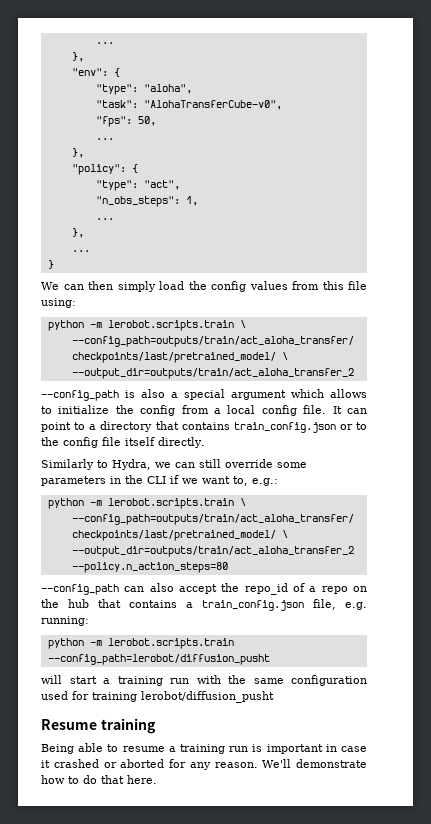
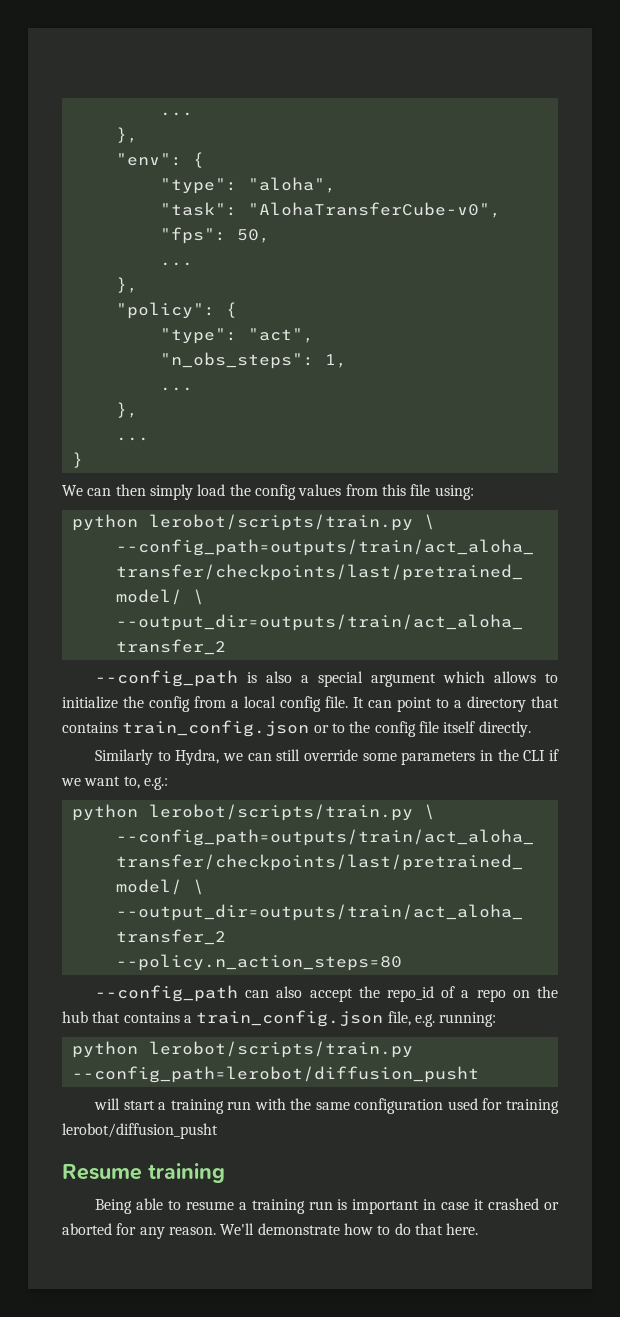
  We can then simply load the config values from this file using:
- python -m lerobot.scripts.train \
+ python lerobot/scripts/train.py \
  Similarly to Hydra, we can still override some parameters in the CLI if we want to, e.g.:
- python -m lerobot.scripts.train \
+ python lerobot/scripts/train.py \
- python -m lerobot.scripts.train --config_path=lerobot/diffusion_pusht
+ python lerobot/scripts/train.py --config_path=lerobot/diffusion_pusht

